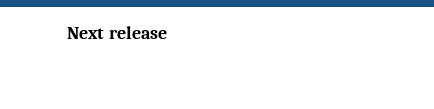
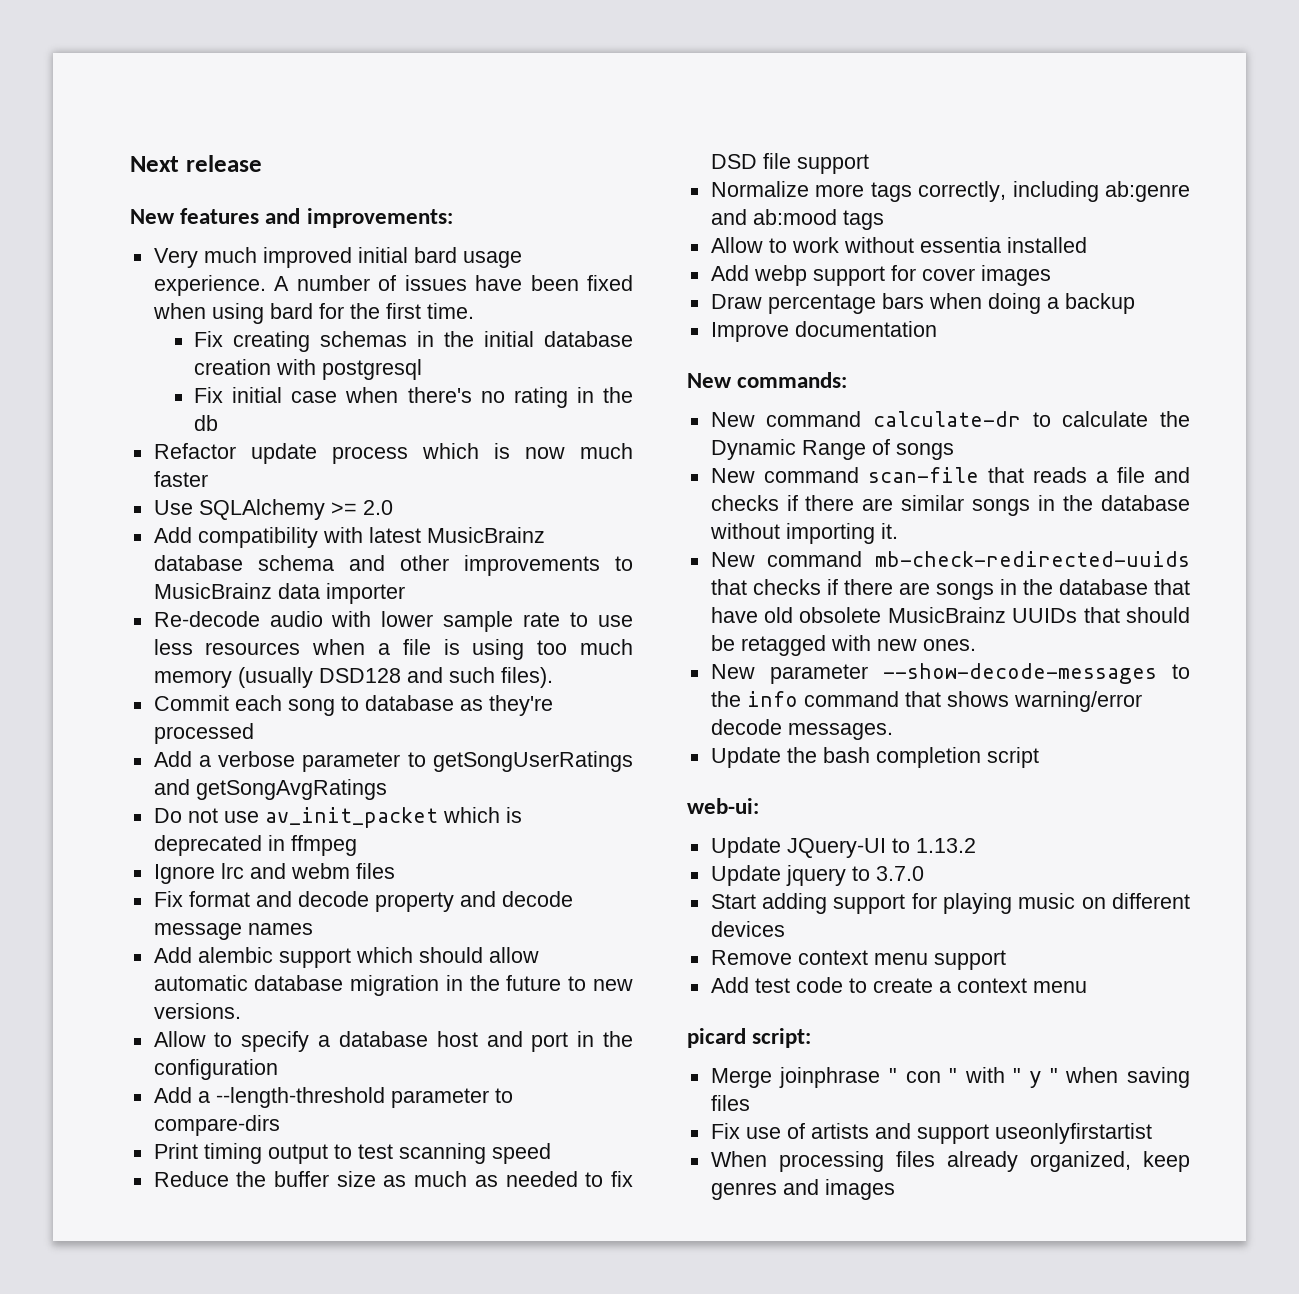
+ New features and improvements:
+ Very much improved initial bard usage experience. A number of issues have been fixed when using bard for the first time.
+ Fix creating schemas in the initial database creation with postgresql
+ Fix initial case when there's no rating in the db
+ Refactor update process which is now much faster
+ Use SQLAlchemy >= 2.0
+ Add compatibility with latest MusicBrainz database schema and other improvements to MusicBrainz data importer
+ Re-decode audio with lower sample rate to use less resources when a file is using too much memory (usually DSD128 and such files).
+ Commit each song to database as they're processed
+ Add a verbose parameter to getSongUserRatings and getSongAvgRatings
+ Do not use av_init_packet which is deprecated in ffmpeg
+ Ignore lrc and webm files
+ Fix format and decode property and decode message names
+ Add alembic support which should allow automatic database migration in the future to new versions.
+ Allow to specify a database host and port in the configuration
+ Add a --length-threshold parameter to compare-dirs
+ Print timing output to test scanning speed
+ Reduce the buffer size as much as needed to fix DSD file support
+ Normalize more tags correctly, including ab:genre and ab:mood tags
+ Allow to work without essentia installed
+ Add webp support for cover images
+ Draw percentage bars when doing a backup
+ Improve documentation
+ New commands:
+ New command calculate-dr to calculate the Dynamic Range of songs
+ New command scan-file that reads a file and checks if there are similar songs in the database without importing it.
+ New command mb-check-redirected-uuids that checks if there are songs in the database that have old obsolete MusicBrainz UUIDs that should be retagged with new ones.
+ New parameter --show-decode-messages to the info command that shows warning/error decode messages.
+ Update the bash completion script
+ web-ui:
+ Update JQuery-UI to 1.13.2
+ Update jquery to 3.7.0
+ Start adding support for playing music on different devices
+ Remove context menu support
+ Add test code to create a context menu
+ picard script:
+ Merge joinphrase " con " with " y " when saving files
+ Fix use of artists and support useonlyfirstartist
+ When processing files already organized, keep genres and images

